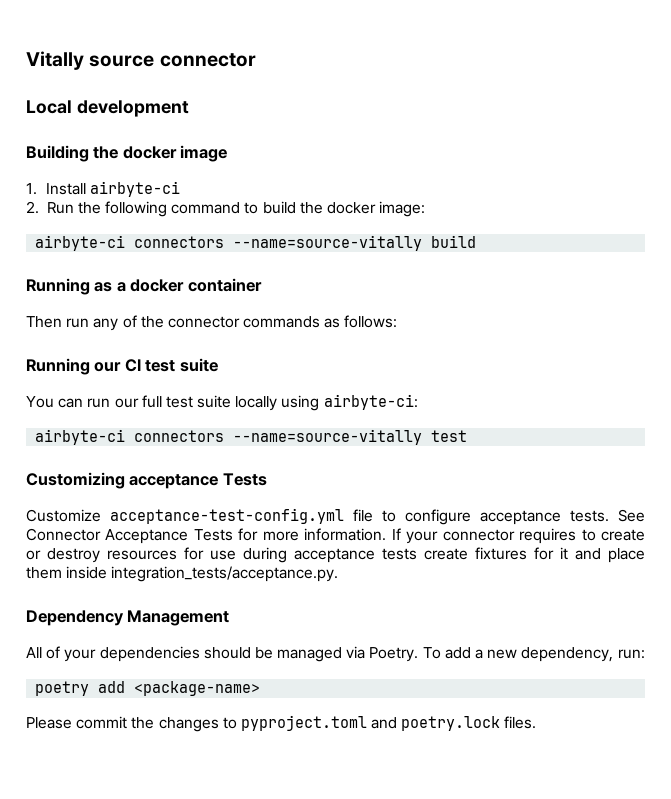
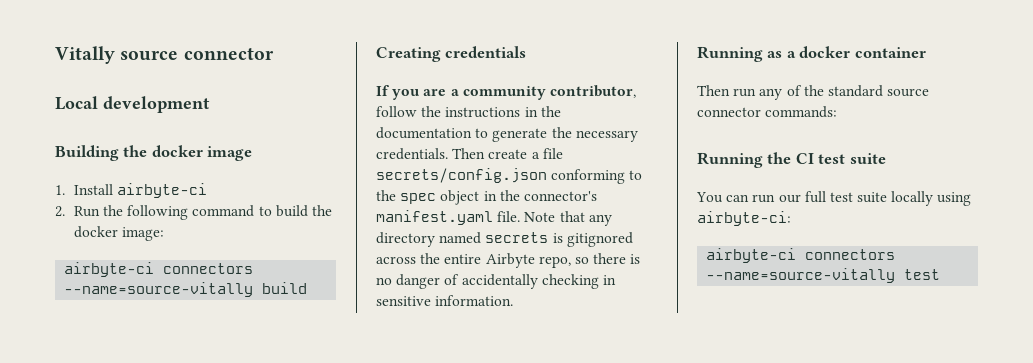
+ Creating credentials
+ If you are a community contributor, follow the instructions in the documentation to generate the necessary credentials. Then create a file secrets/config.json conforming to the spec object in the connector's manifest.yaml file. Note that any directory named secrets is gitignored across the entire Airbyte repo, so there is no danger of accidentally checking in sensitive information.
- Then run any of the connector commands as follows:
- Running our CI test suite
+ Then run any of the standard source connector commands:
+ Running the CI test suite
- Customizing acceptance Tests
- Customize acceptance-test-config.yml file to configure acceptance tests. See Connector Acceptance Tests for more information. If your connector requires to create or destroy resources for use during acceptance tests create fixtures for it and place them inside integration_tests/acceptance.py.
- Dependency Management
- All of your dependencies should be managed via Poetry. To add a new dependency, run:
- poetry add <package-name>
- Please commit the changes to pyproject.toml and poetry.lock files.

